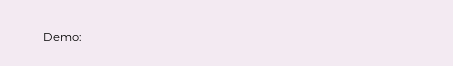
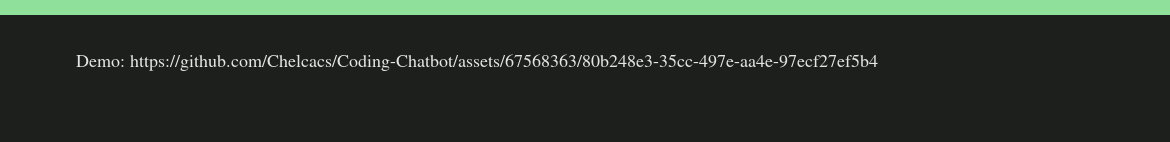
- Demo:
+ Demo: https://github.com/Chelcacs/Coding-Chatbot/assets/67568363/80b248e3-35cc-497e-aa4e-97ecf27ef5b4

